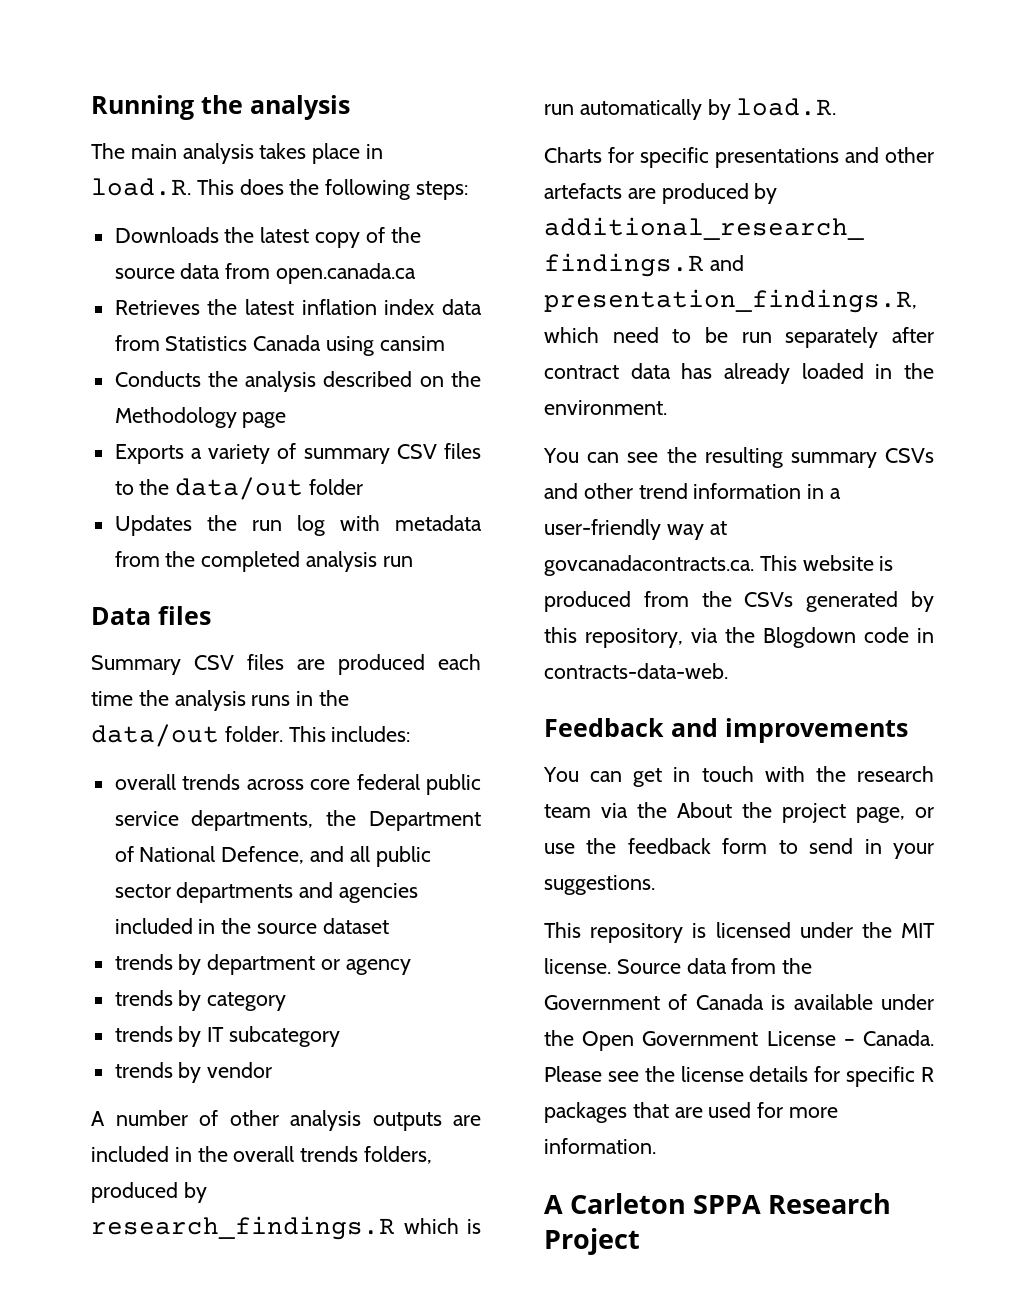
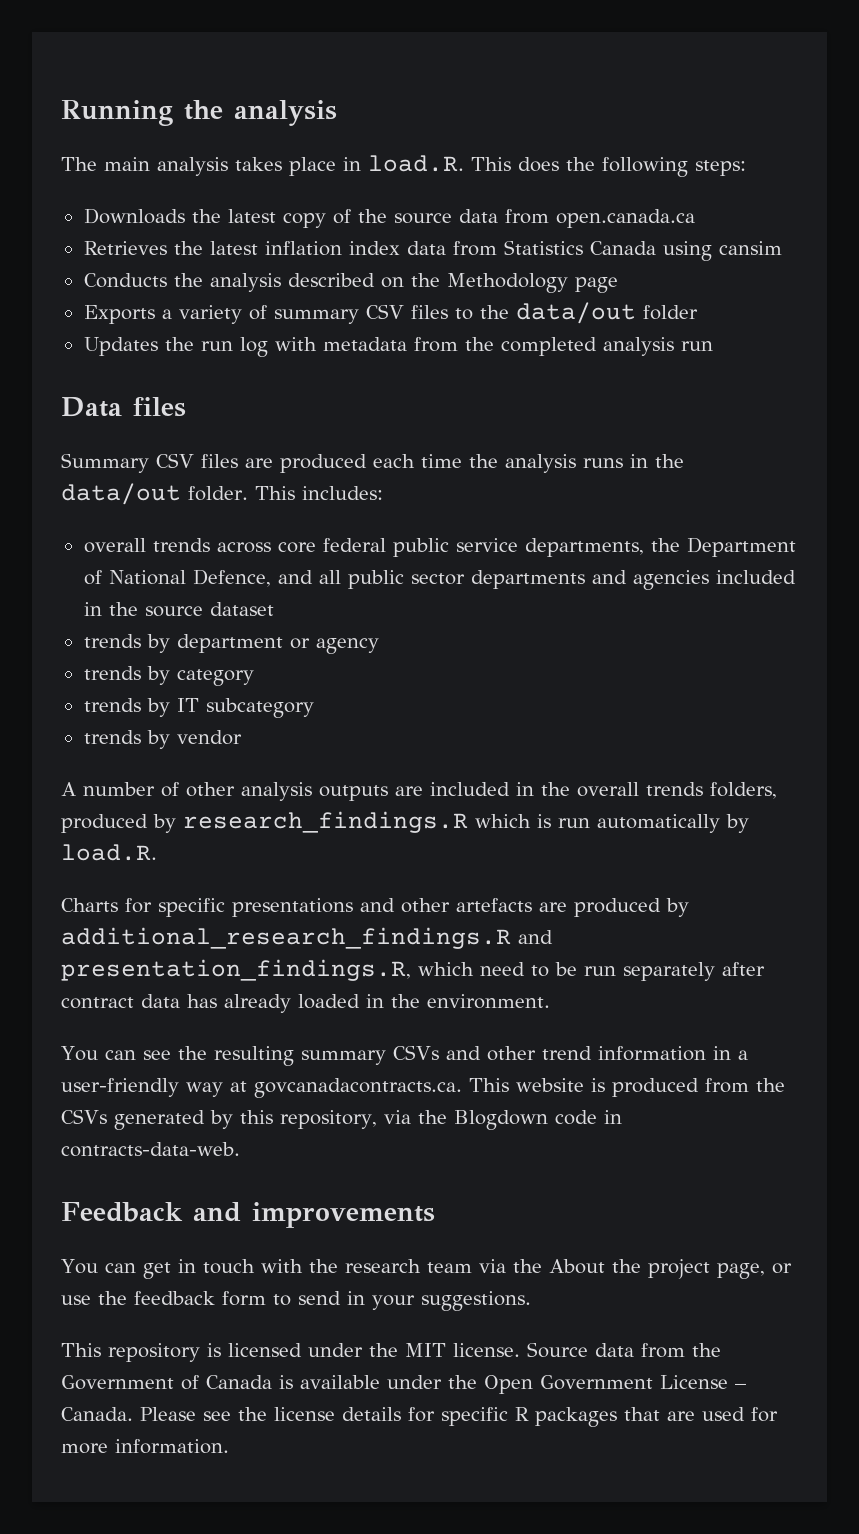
- A Carleton SPPA Research Project

